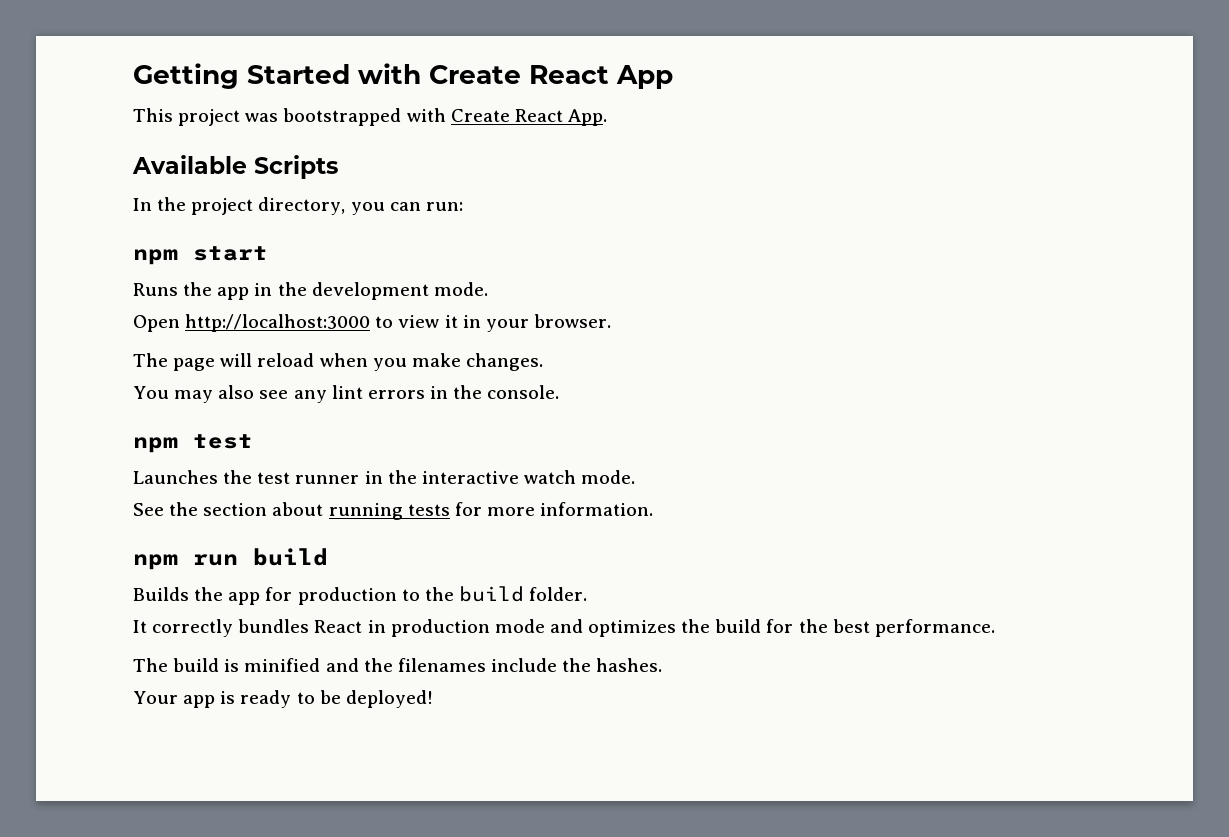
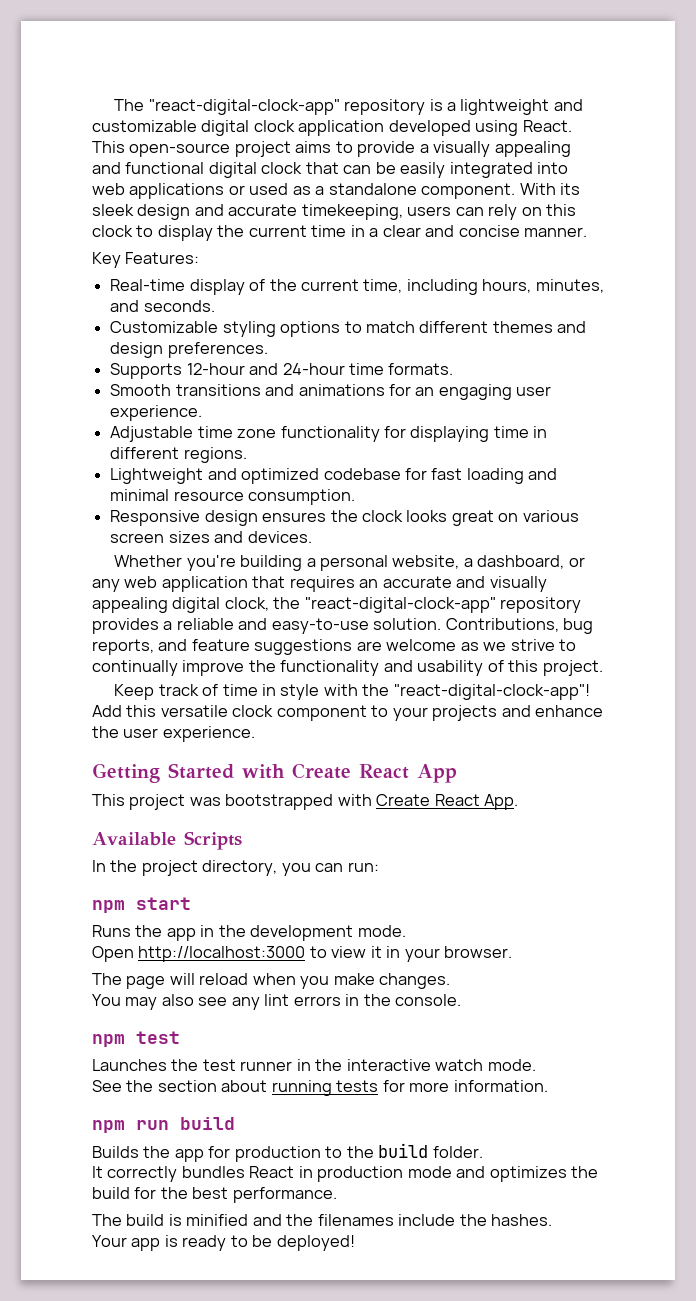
+ The "react-digital-clock-app" repository is a lightweight and customizable digital clock application developed using React. This open-source project aims to provide a visually appealing and functional digital clock that can be easily integrated into web applications or used as a standalone component. With its sleek design and accurate timekeeping, users can rely on this clock to display the current time in a clear and concise manner.
+ Key Features:
+ Real-time display of the current time, including hours, minutes, and seconds.
+ Customizable styling options to match different themes and design preferences.
+ Supports 12-hour and 24-hour time formats.
+ Smooth transitions and animations for an engaging user experience.
+ Adjustable time zone functionality for displaying time in different regions.
+ Lightweight and optimized codebase for fast loading and minimal resource consumption.
+ Responsive design ensures the clock looks great on various screen sizes and devices.
+ Whether you're building a personal website, a dashboard, or any web application that requires an accurate and visually appealing digital clock, the "react-digital-clock-app" repository provides a reliable and easy-to-use solution. Contributions, bug reports, and feature suggestions are welcome as we strive to continually improve the functionality and usability of this project.
+ Keep track of time in style with the "react-digital-clock-app"! Add this versatile clock component to your projects and enhance the user experience.

